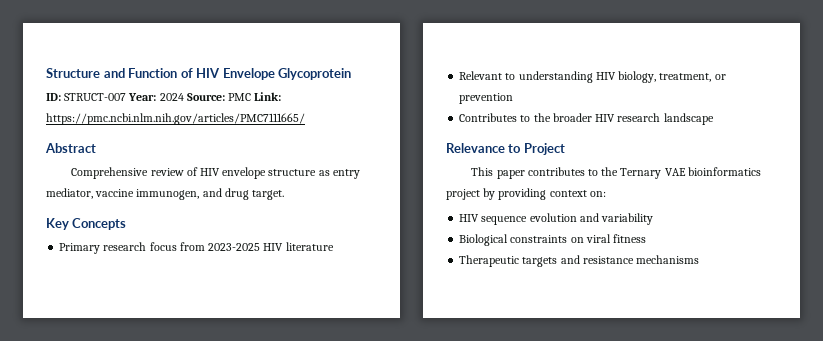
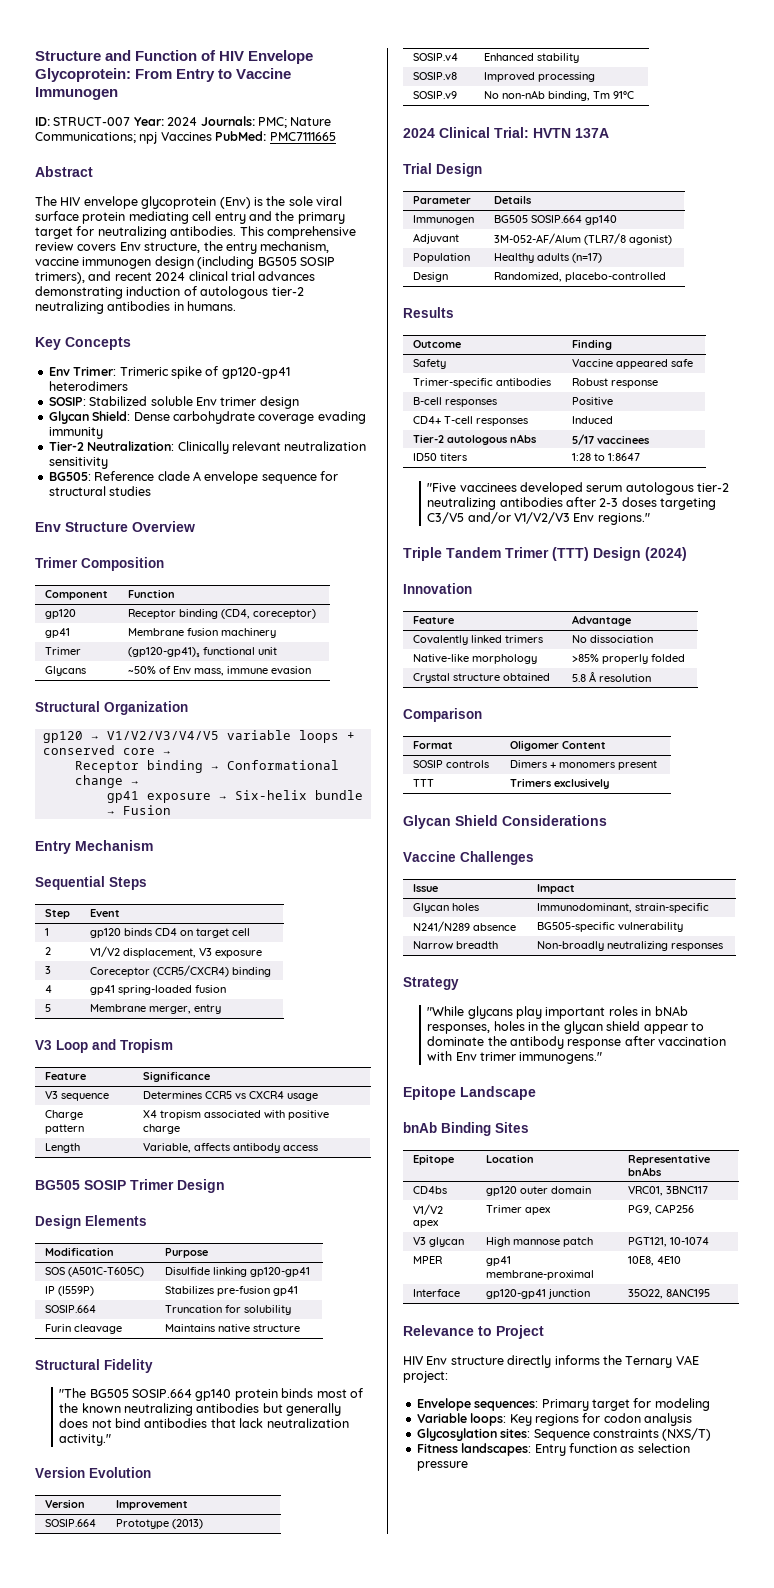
- Structure and Function of HIV Envelope Glycoprotein
- ID: STRUCT-007 Year: 2024 Source: PMC Link: https://pmc.ncbi.nlm.nih.gov/articles/PMC7111665/
+ Structure and Function of HIV Envelope Glycoprotein: From Entry to Vaccine Immunogen
+ ID: STRUCT-007 Year: 2024 Journals: PMC; Nature Communications; npj Vaccines PubMed: PMC7111665
  Abstract
- Comprehensive review of HIV envelope structure as entry mediator, vaccine immunogen, and drug target.
+ The HIV envelope glycoprotein (Env) is the sole viral surface protein mediating cell entry and the primary target for neutralizing antibodies. This comprehensive review covers Env structure, the entry mechanism, vaccine immunogen design (including BG505 SOSIP trimers), and recent 2024 clinical trial advances demonstrating induction of autologous tier-2 neutralizing antibodies in humans.
  Key Concepts
- Primary research focus from 2023-2025 HIV literature
- Relevant to understanding HIV biology, treatment, or prevention
- Contributes to the broader HIV research landscape
+ Env Trimer: Trimeric spike of gp120-gp41 heterodimers
+ SOSIP: Stabilized soluble Env trimer design
+ Glycan Shield: Dense carbohydrate coverage evading immunity
+ Tier-2 Neutralization: Clinically relevant neutralization sensitivity
+ BG505: Reference clade A envelope sequence for structural studies
+ Env Structure Overview
+ Trimer Composition
+ Component | Function
+ gp120 | Receptor binding (CD4, coreceptor)
+ gp41 | Membrane fusion machinery
+ Trimer | (gp120-gp41)₃ functional unit
+ Glycans | ~50% of Env mass, immune evasion
+ Structural Organization
+ gp120 → V1/V2/V3/V4/V5 variable loops + conserved core →
+ Receptor binding → Conformational change →
+ gp41 exposure → Six-helix bundle → Fusion
+ Entry Mechanism
+ Sequential Steps
+ Step | Event
+ 1 | gp120 binds CD4 on target cell
+ 2 | V1/V2 displacement, V3 exposure
+ 3 | Coreceptor (CCR5/CXCR4) binding
+ 4 | gp41 spring-loaded fusion
+ 5 | Membrane merger, entry
+ V3 Loop and Tropism
+ Feature | Significance
+ V3 sequence | Determines CCR5 vs CXCR4 usage
+ Charge pattern | X4 tropism associated with positive charge
+ Length | Variable, affects antibody access
+ BG505 SOSIP Trimer Design
+ Design Elements
+ Modification | Purpose
+ SOS (A501C-T605C) | Disulfide linking gp120-gp41
+ IP (I559P) | Stabilizes pre-fusion gp41
+ SOSIP.664 | Truncation for solubility
+ Furin cleavage | Maintains native structure
+ Structural Fidelity
+ "The BG505 SOSIP.664 gp140 protein binds most of the known neutralizing antibodies but generally does not bind antibodies that lack neutralization activity."
+ Version Evolution
+ Version | Improvement
+ SOSIP.664 | Prototype (2013)
+ SOSIP.v4 | Enhanced stability
+ SOSIP.v8 | Improved processing
+ SOSIP.v9 | No non-nAb binding, Tm 91°C
+ 2024 Clinical Trial: HVTN 137A
+ Trial Design
+ Parameter | Details
+ Immunogen | BG505 SOSIP.664 gp140
+ Adjuvant | 3M-052-AF/Alum (TLR7/8 agonist)
+ Population | Healthy adults (n=17)
+ Design | Randomized, placebo-controlled
+ Results
+ Outcome | Finding
+ Safety | Vaccine appeared safe
+ Trimer-specific antibodies | Robust response
+ B-cell responses | Positive
+ CD4+ T-cell responses | Induced
+ Tier-2 autologous nAbs | 5/17 vaccinees
+ ID50 titers | 1:28 to 1:8647
+ "Five vaccinees developed serum autologous tier-2 neutralizing antibodies after 2-3 doses targeting C3/V5 and/or V1/V2/V3 Env regions."
+ Triple Tandem Trimer (TTT) Design (2024)
+ Innovation
+ Feature | Advantage
+ Covalently linked trimers | No dissociation
+ Native-like morphology | >85% properly folded
+ Crystal structure obtained | 5.8 Å resolution
+ Comparison
+ Format | Oligomer Content
+ SOSIP controls | Dimers + monomers present
+ TTT | Trimers exclusively
+ Glycan Shield Considerations
+ Vaccine Challenges
+ Issue | Impact
+ Glycan holes | Immunodominant, strain-specific
+ N241/N289 absence | BG505-specific vulnerability
+ Narrow breadth | Non-broadly neutralizing responses
+ Strategy
+ "While glycans play important roles in bNAb responses, holes in the glycan shield appear to dominate the antibody response after vaccination with Env trimer immunogens."
+ Epitope Landscape
+ bnAb Binding Sites
+ Epitope | Location | Representative bnAbs
+ CD4bs | gp120 outer domain | VRC01, 3BNC117
+ V1/V2 apex | Trimer apex | PG9, CAP256
+ V3 glycan | High mannose patch | PGT121, 10-1074
+ MPER | gp41 membrane-proximal | 10E8, 4E10
+ Interface | gp120-gp41 junction | 35O22, 8ANC195
  Relevance to Project
- This paper contributes to the Ternary VAE bioinformatics project by providing context on:
- HIV sequence evolution and variability
- Biological constraints on viral fitness
- Therapeutic targets and resistance mechanisms
+ HIV Env structure directly informs the Ternary VAE project:
+ Envelope sequences: Primary target for modeling
+ Variable loops: Key regions for codon analysis
+ Glycosylation sites: Sequence constraints (NXS/T)
+ Fitness landscapes: Entry function as selection pressure

